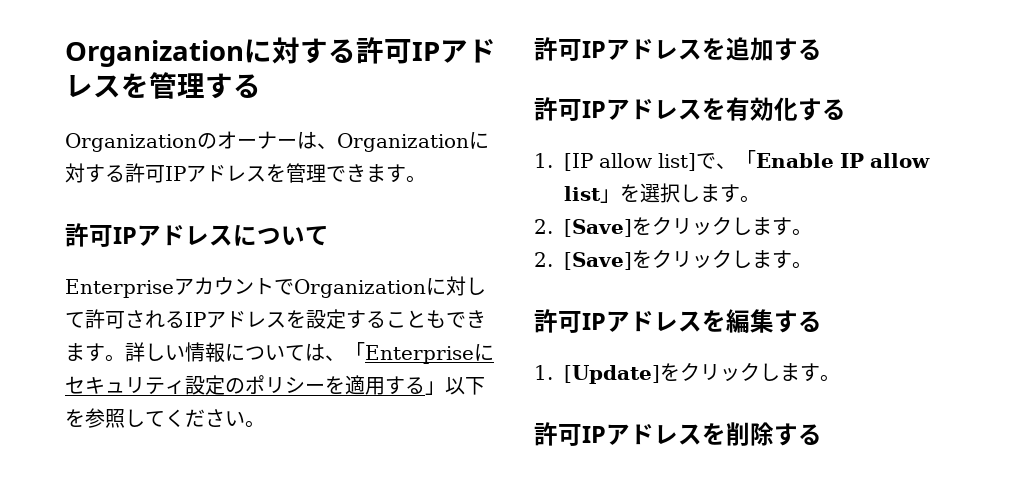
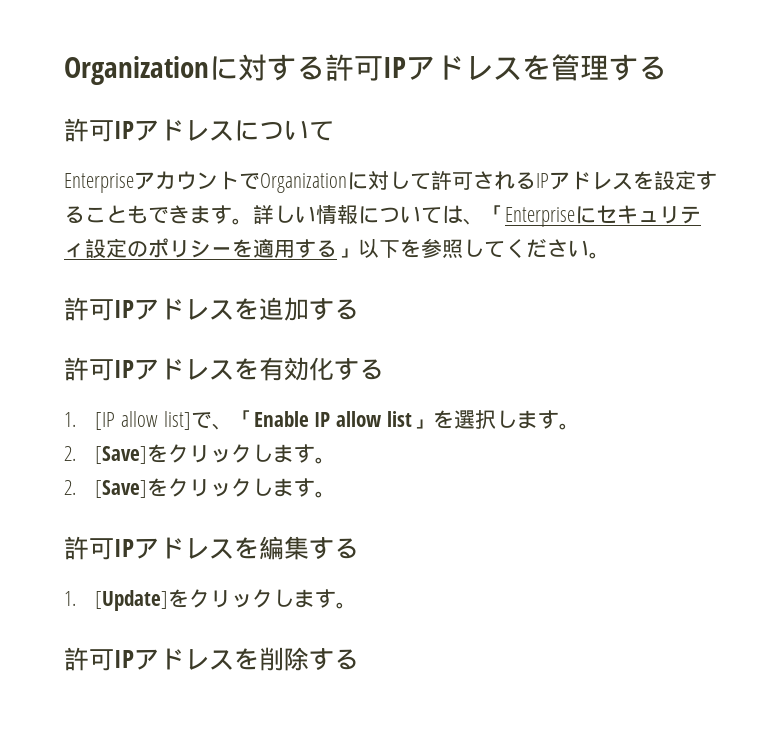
- Organizationのオーナーは、Organizationに対する許可IPアドレスを管理できます。

